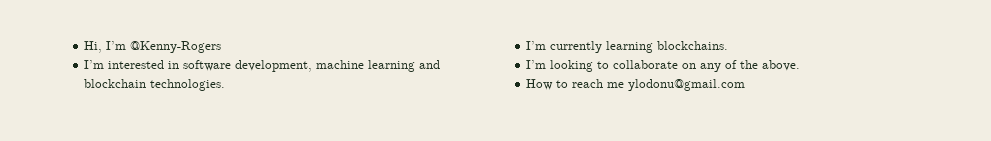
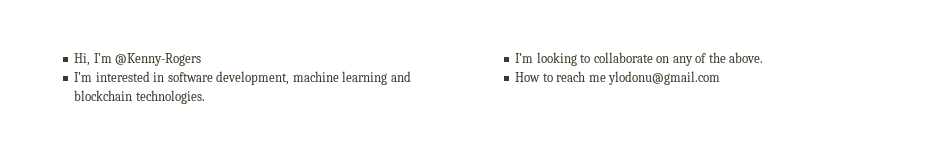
- I’m currently learning blockchains.

